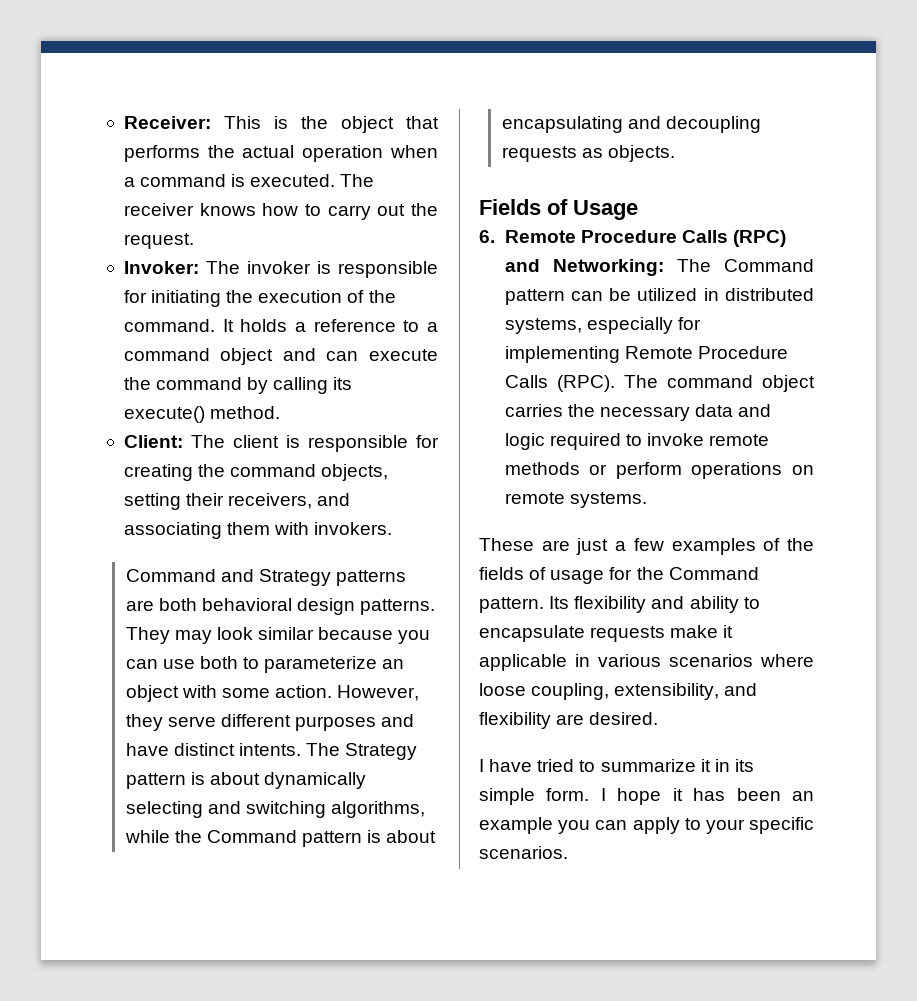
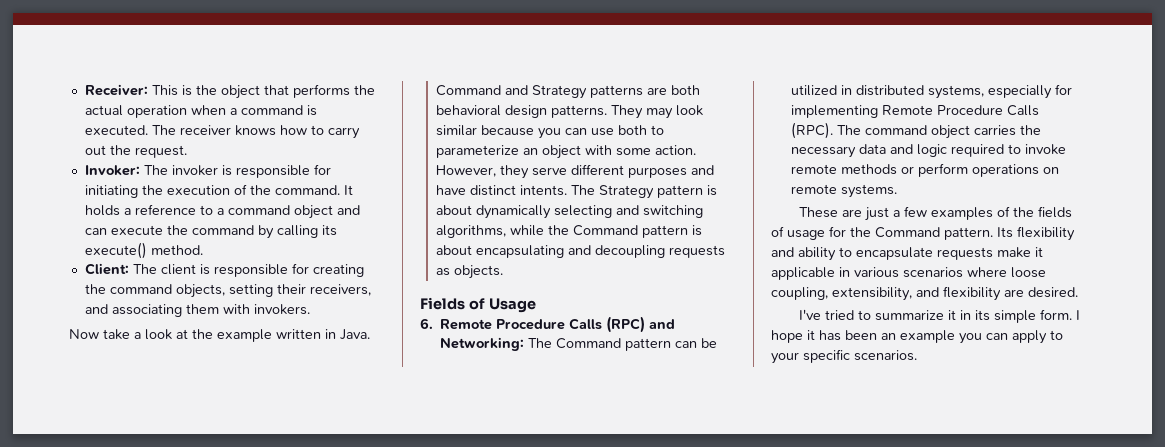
+ Now take a look at the example written in Java.
- I have tried to summarize it in its simple form.
+ I've tried to summarize it in its simple form.

